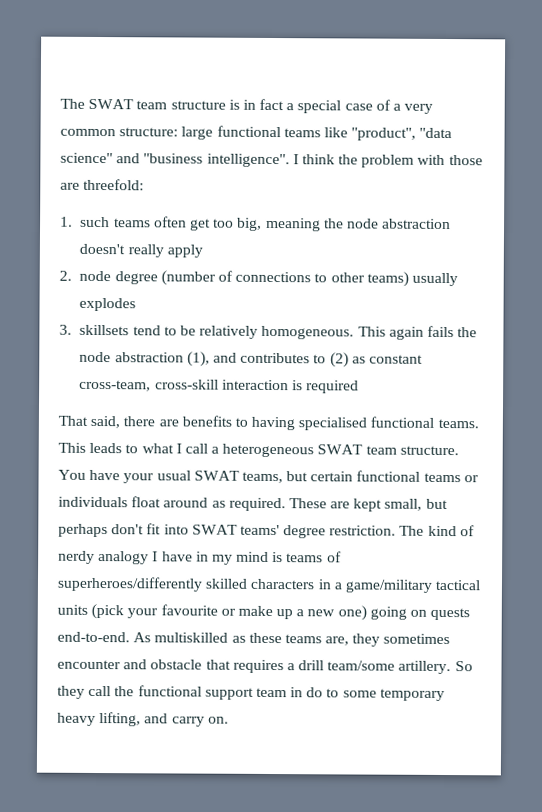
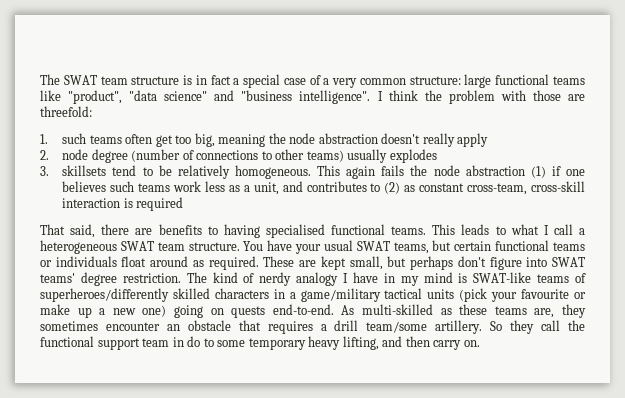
- This again fails the node abstraction (1), and contributes to (2) as constant cross-team, cross-skill interaction is required
+ This again fails the node abstraction (1) if one believes such teams work less as a unit, and contributes to (2) as constant cross-team, cross-skill interaction is required
- These are kept small, but perhaps don't fit into SWAT teams' degree restriction.
+ These are kept small, but perhaps don't figure into SWAT teams' degree restriction.
- The kind of nerdy analogy I have in my mind is teams of superheroes/differently skilled characters in a game/military tactical units (pick your favourite or make up a new one) going on quests end-to-end.
+ The kind of nerdy analogy I have in my mind is SWAT-like teams of superheroes/differently skilled characters in a game/military tactical units (pick your favourite or make up a new one) going on quests end-to-end.
- As multiskilled as these teams are, they sometimes encounter and obstacle that requires a drill team/some artillery.
+ As multi-skilled as these teams are, they sometimes encounter an obstacle that requires a drill team/some artillery.
- So they call the functional support team in do to some temporary heavy lifting, and carry on.
+ So they call the functional support team in do to some temporary heavy lifting, and then carry on.

